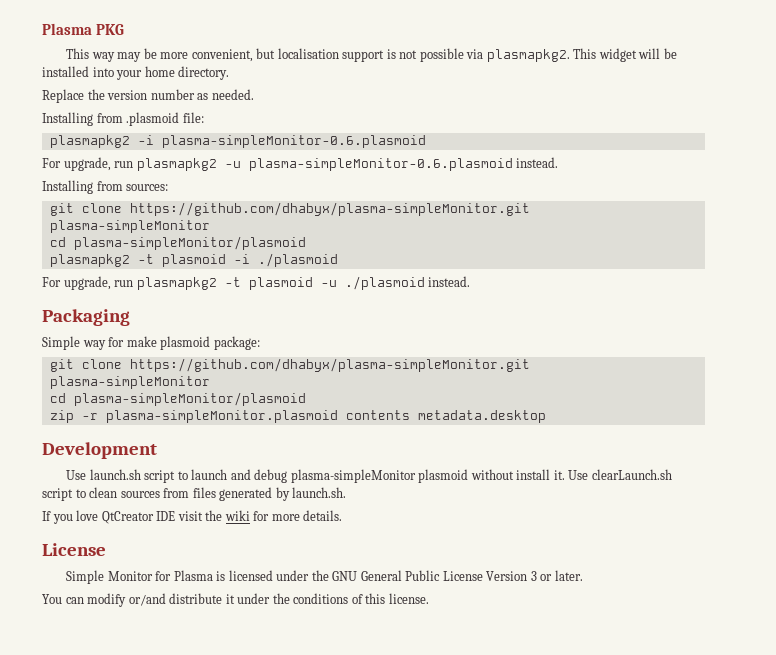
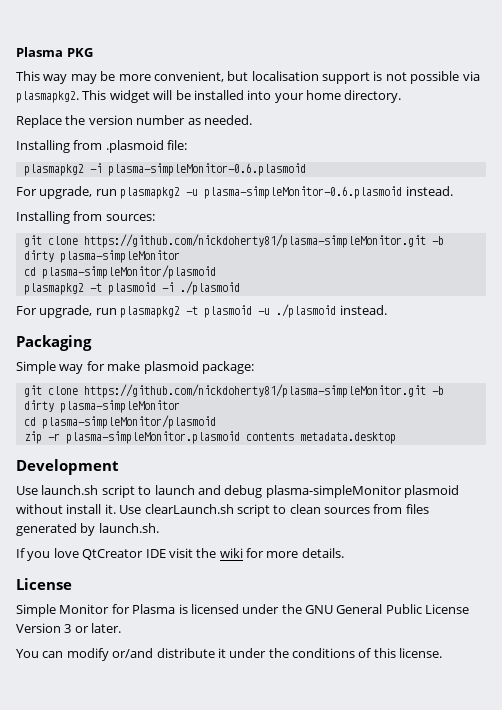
  Installing from sources:
- git clone https://github.com/dhabyx/plasma-simpleMonitor.git plasma-simpleMonitor
+ git clone https://github.com/nickdoherty81/plasma-simpleMonitor.git -b dirty plasma-simpleMonitor
  Simple way for make plasmoid package:
- git clone https://github.com/dhabyx/plasma-simpleMonitor.git plasma-simpleMonitor
+ git clone https://github.com/nickdoherty81/plasma-simpleMonitor.git -b dirty plasma-simpleMonitor

